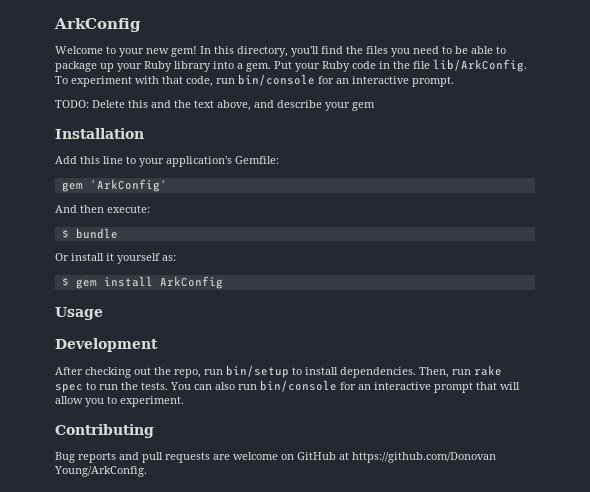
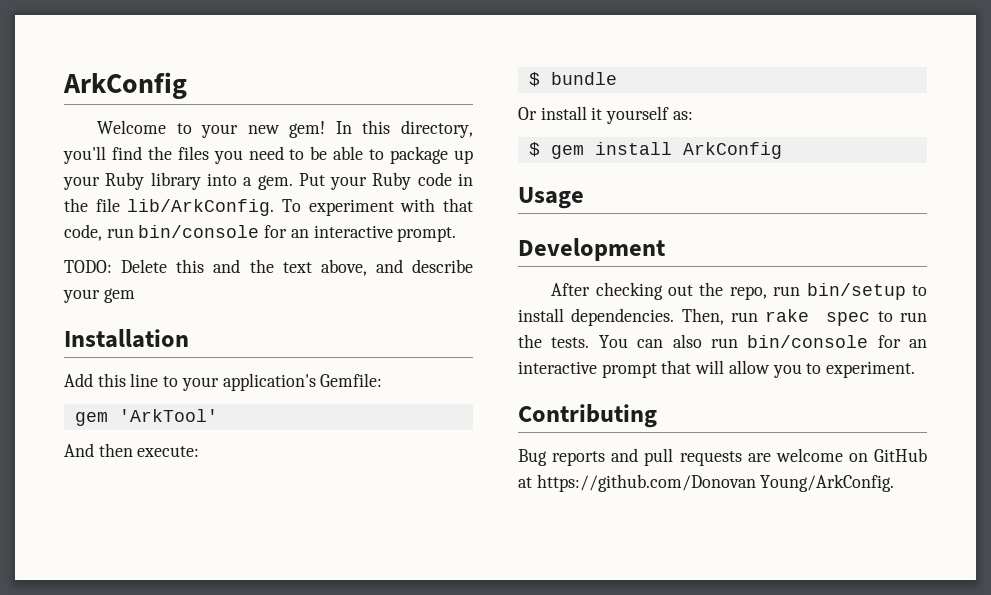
- gem 'ArkConfig'
+ gem 'ArkTool'

